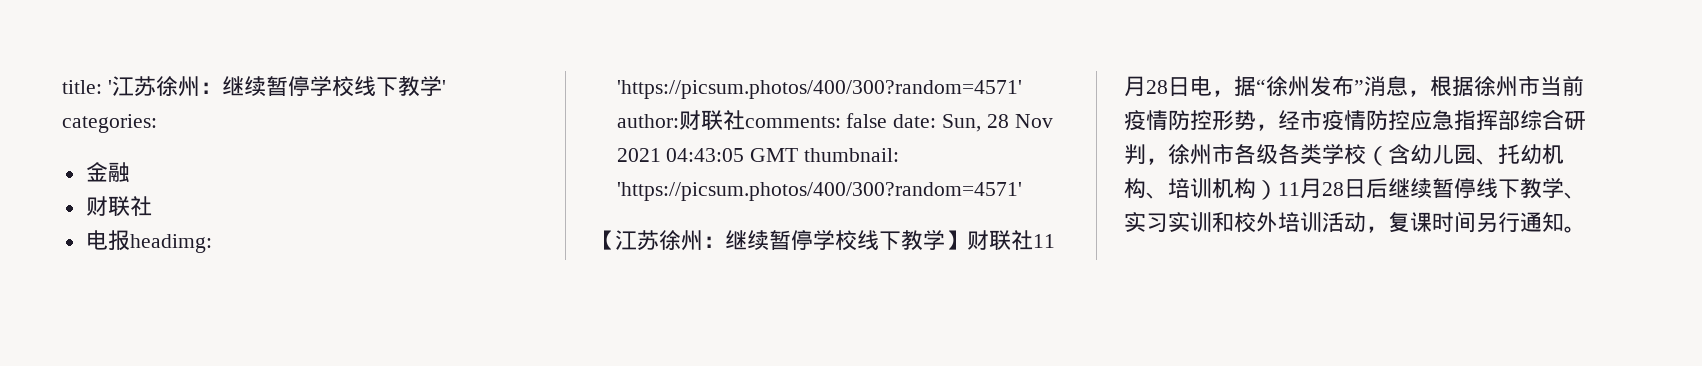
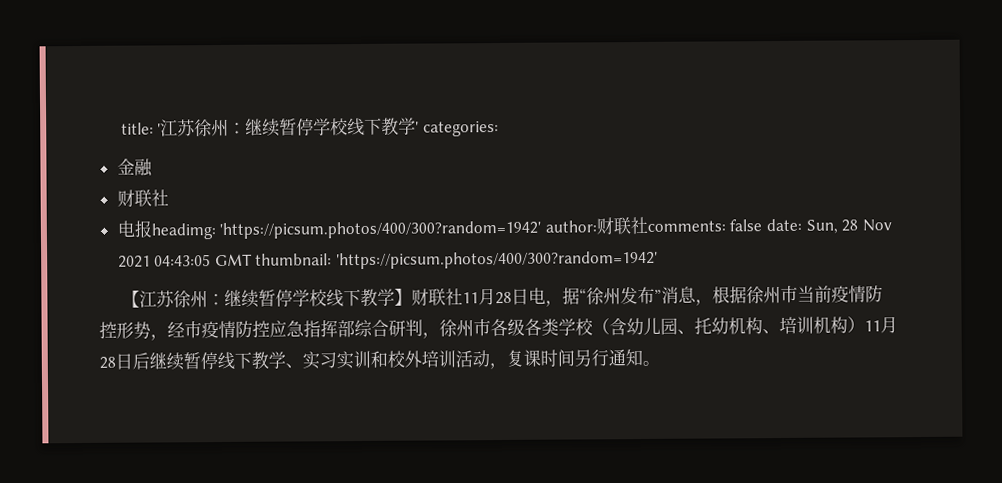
- 电报headimg: 'https://picsum.photos/400/300?random=4571' author:财联社comments: false date: Sun, 28 Nov 2021 04:43:05 GMT thumbnail: 'https://picsum.photos/400/300?random=4571'
+ 电报headimg: 'https://picsum.photos/400/300?random=1942' author:财联社comments: false date: Sun, 28 Nov 2021 04:43:05 GMT thumbnail: 'https://picsum.photos/400/300?random=1942'

